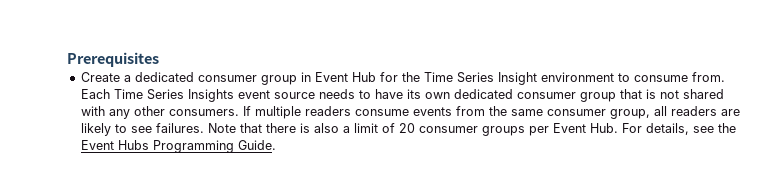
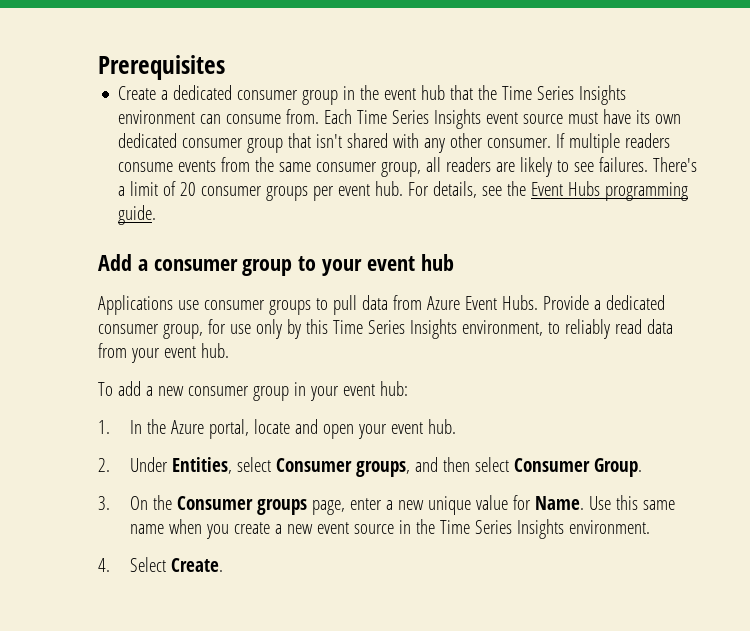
- Create a dedicated consumer group in Event Hub for the Time Series Insight environment to consume from.
+ Create a dedicated consumer group in the event hub that the Time Series Insights environment can consume from.
- Each Time Series Insights event source needs to have its own dedicated consumer group that is not shared with any other consumers.
+ Each Time Series Insights event source must have its own dedicated consumer group that isn't shared with any other consumer.
- Note that there is also a limit of 20 consumer groups per Event Hub. For details, see the Event Hubs Programming Guide.
+ There's a limit of 20 consumer groups per event hub. For details, see the Event Hubs programming guide.
+ Add a consumer group to your event hub
+ Applications use consumer groups to pull data from Azure Event Hubs. Provide a dedicated consumer group, for use only by this Time Series Insights environment, to reliably read data from your event hub.
+ To add a new consumer group in your event hub:
+ 1. In the Azure portal, locate and open your event hub.
+ 2. Under Entities, select Consumer groups, and then select Consumer Group.
+ 3. On the Consumer groups page, enter a new unique value for Name. Use this same name when you create a new event source in the Time Series Insights environment.
+ 4. Select Create.

